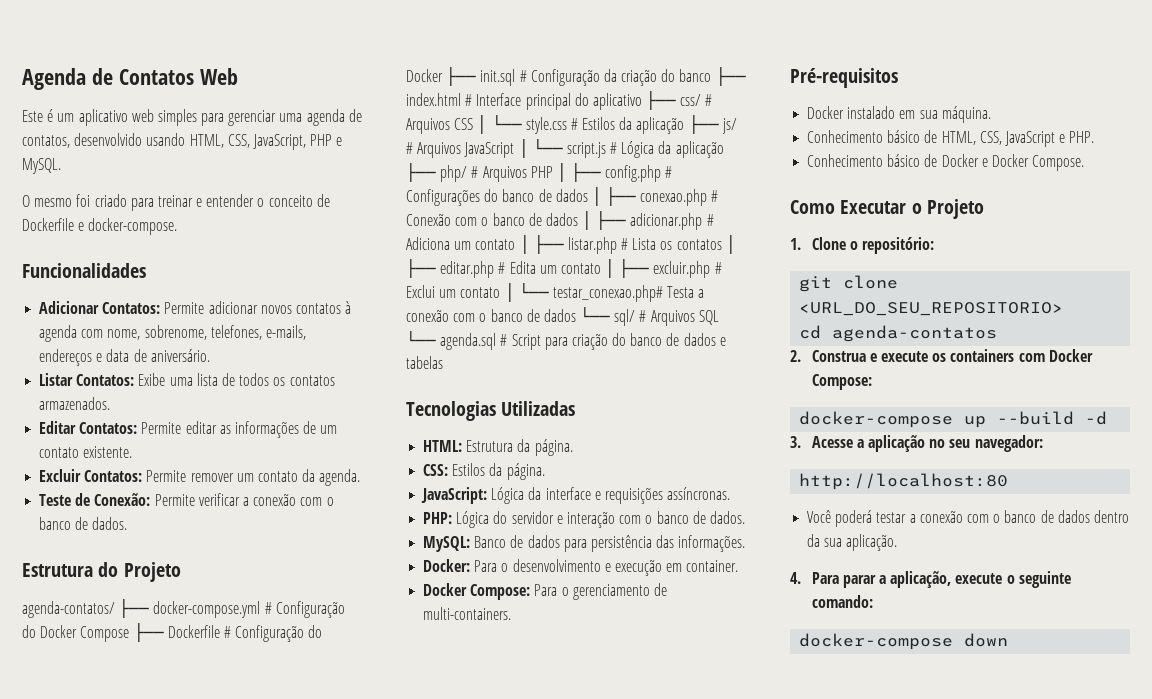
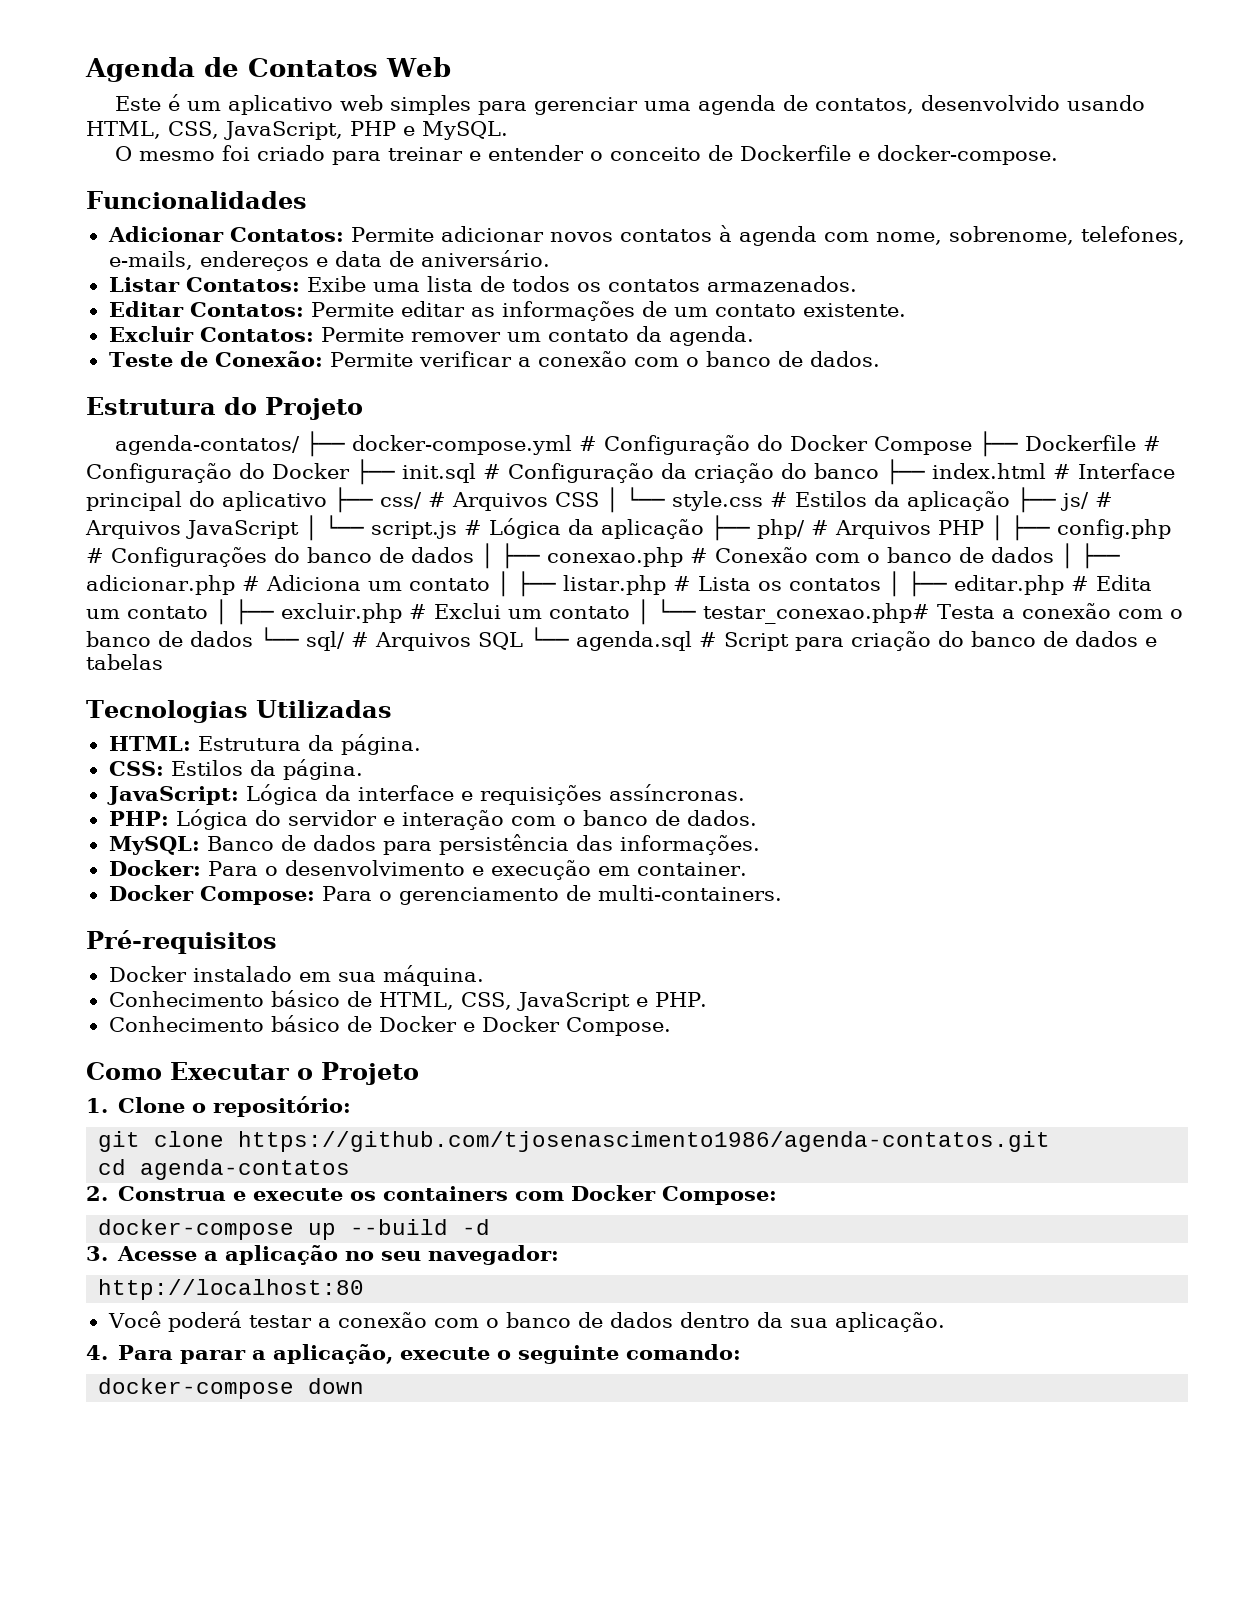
- git clone <URL_DO_SEU_REPOSITORIO>
+ git clone https://github.com/tjosenascimento1986/agenda-contatos.git

